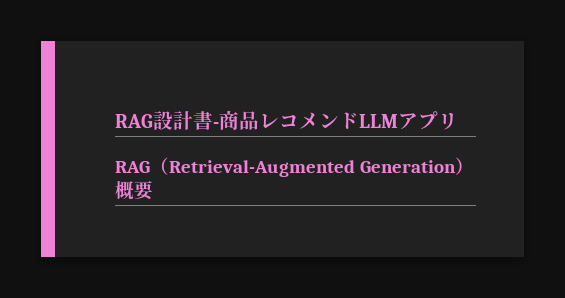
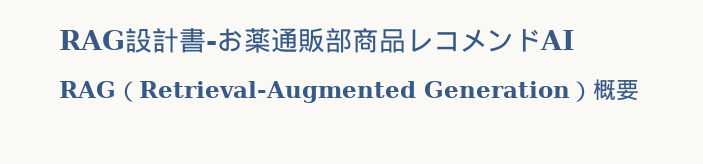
- RAG設計書-商品レコメンドLLMアプリ
+ RAG設計書-お薬通販部商品レコメンドAI

